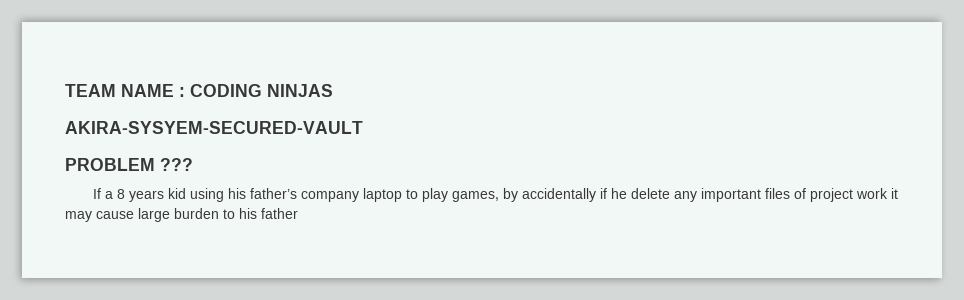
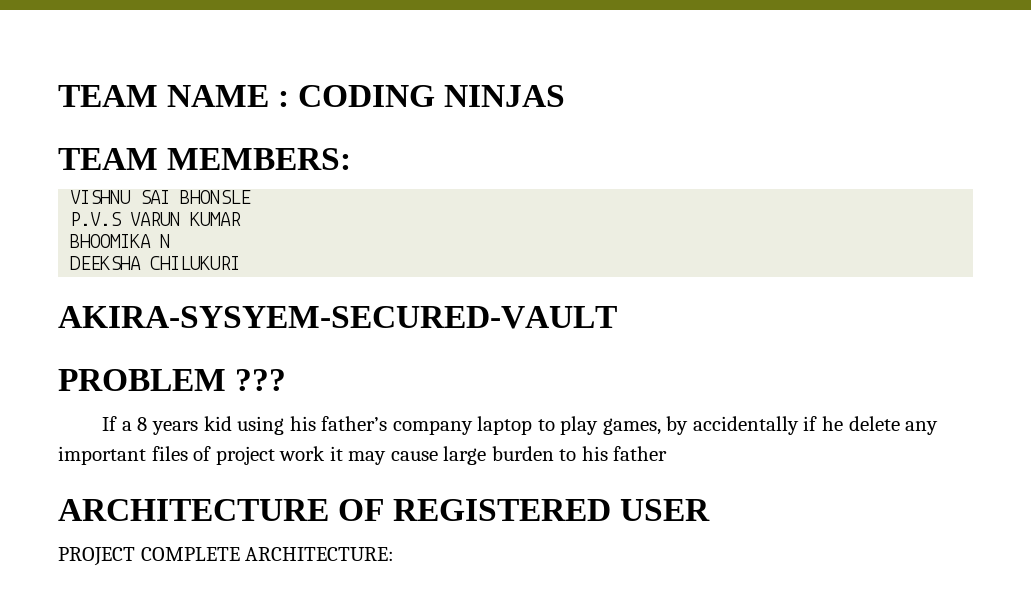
+ TEAM MEMBERS:
+ VISHNU SAI BHONSLE
+ P.V.S VARUN KUMAR
+ BHOOMIKA N
+ DEEKSHA CHILUKURI
+ ARCHITECTURE OF REGISTERED USER
+ PROJECT COMPLETE ARCHITECTURE:

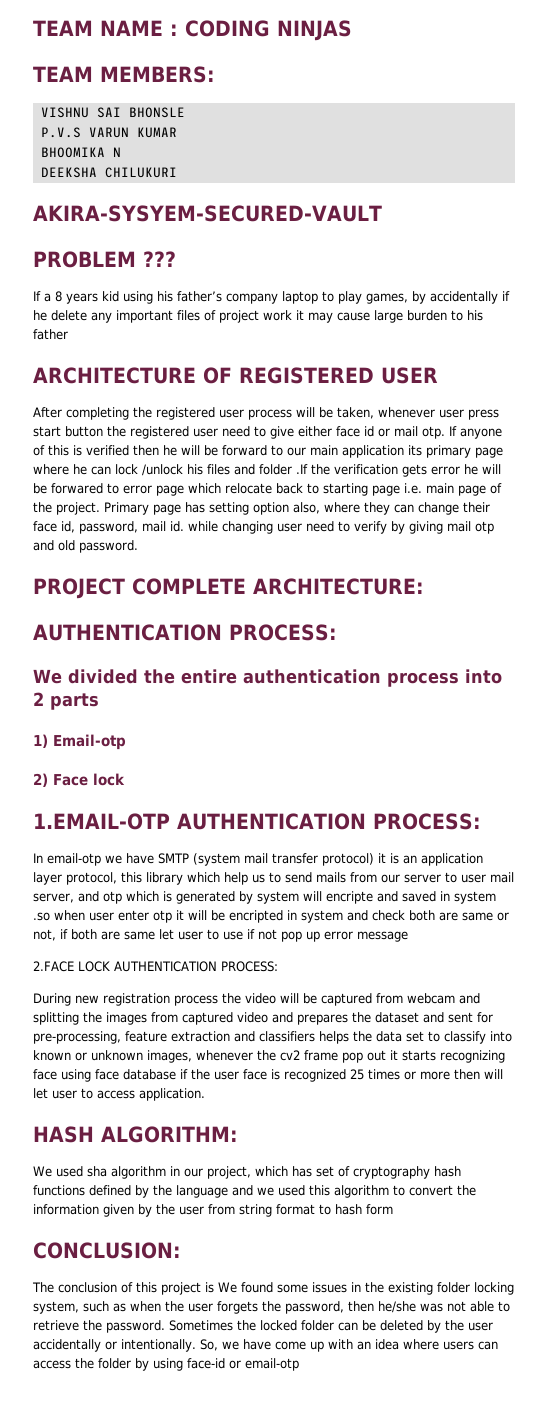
+ After completing the registered user process will be taken, whenever user press start button the registered user need to give either face id or mail otp. If anyone of this is verified then he will be forward to our main application its primary page where he can lock /unlock his files and folder .If the verification gets error he will be forwared to error page which relocate back to starting page i.e. main page of the project. Primary page has setting option also, where they can change their face id, password, mail id. while changing user need to verify by giving mail otp and old password.
  PROJECT COMPLETE ARCHITECTURE:
+ AUTHENTICATION PROCESS:
+ We divided the entire authentication process into 2 parts
+ 1) Email-otp
+ 2) Face lock
+ 1.EMAIL-OTP AUTHENTICATION PROCESS:
+ In email-otp we have SMTP (system mail transfer protocol) it is an application layer protocol, this library which help us to send mails from our server to user mail server, and otp which is generated by system will encripte and saved in system .so when user enter otp it will be encripted in system and check both are same or not, if both are same let user to use if not pop up error message
+ 2.FACE LOCK AUTHENTICATION PROCESS:
+ During new registration process the video will be captured from webcam and splitting the images from captured video and prepares the dataset and sent for pre-processing, feature extraction and classifiers helps the data set to classify into known or unknown images, whenever the cv2 frame pop out it starts recognizing face using face database if the user face is recognized 25 times or more then will let user to access application.
+ HASH ALGORITHM:
+ We used sha algorithm in our project, which has set of cryptography hash functions defined by the language and we used this algorithm to convert the information given by the user from string format to hash form
+ CONCLUSION:
+ The conclusion of this project is We found some issues in the existing folder locking system, such as when the user forgets the password, then he/she was not able to retrieve the password. Sometimes the locked folder can be deleted by the user accidentally or intentionally. So, we have come up with an idea where users can access the folder by using face-id or email-otp

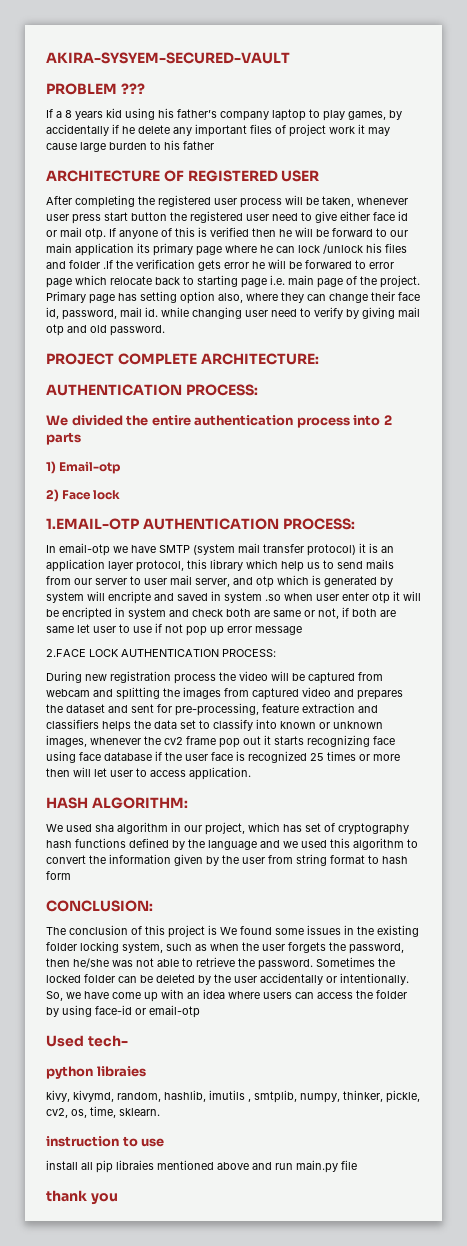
- TEAM NAME : CODING NINJAS
- TEAM MEMBERS:
- VISHNU SAI BHONSLE
- P.V.S VARUN KUMAR
- BHOOMIKA N
- DEEKSHA CHILUKURI
+ Used tech-
+ python libraies
+ kivy, kivymd, random, hashlib, imutils , smtplib, numpy, thinker, pickle, cv2, os, time, sklearn.
+ instruction to use
+ install all pip libraies mentioned above and run main.py file
+ thank you

